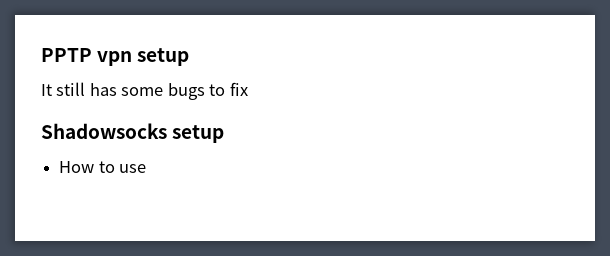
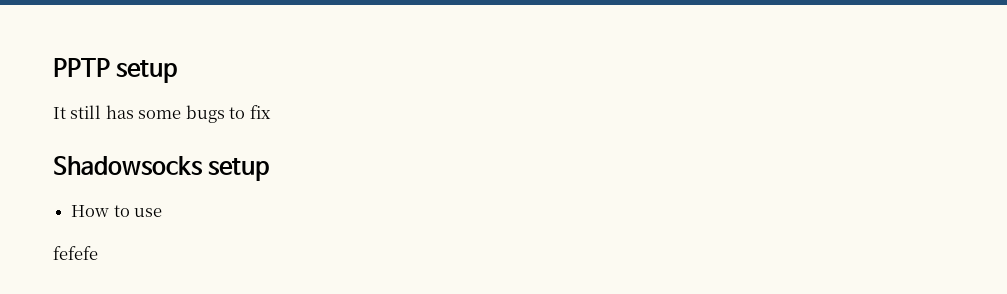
- PPTP vpn setup
+ PPTP setup
+ fefefe

